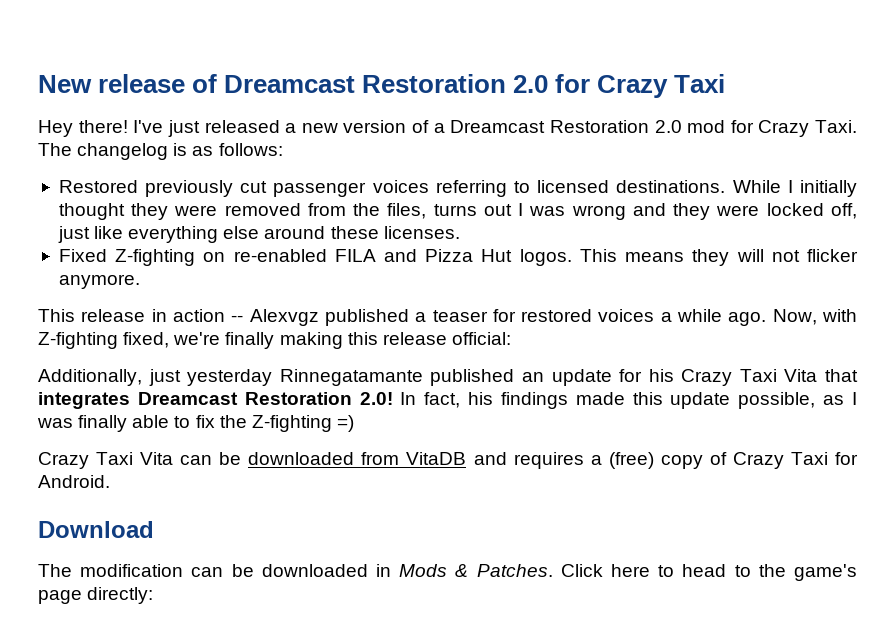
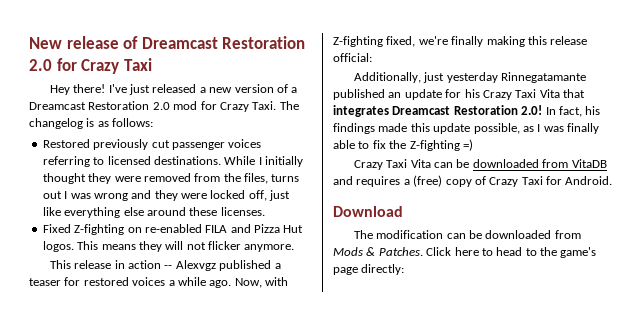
- The modification can be downloaded in Mods & Patches.
+ The modification can be downloaded from Mods & Patches.

